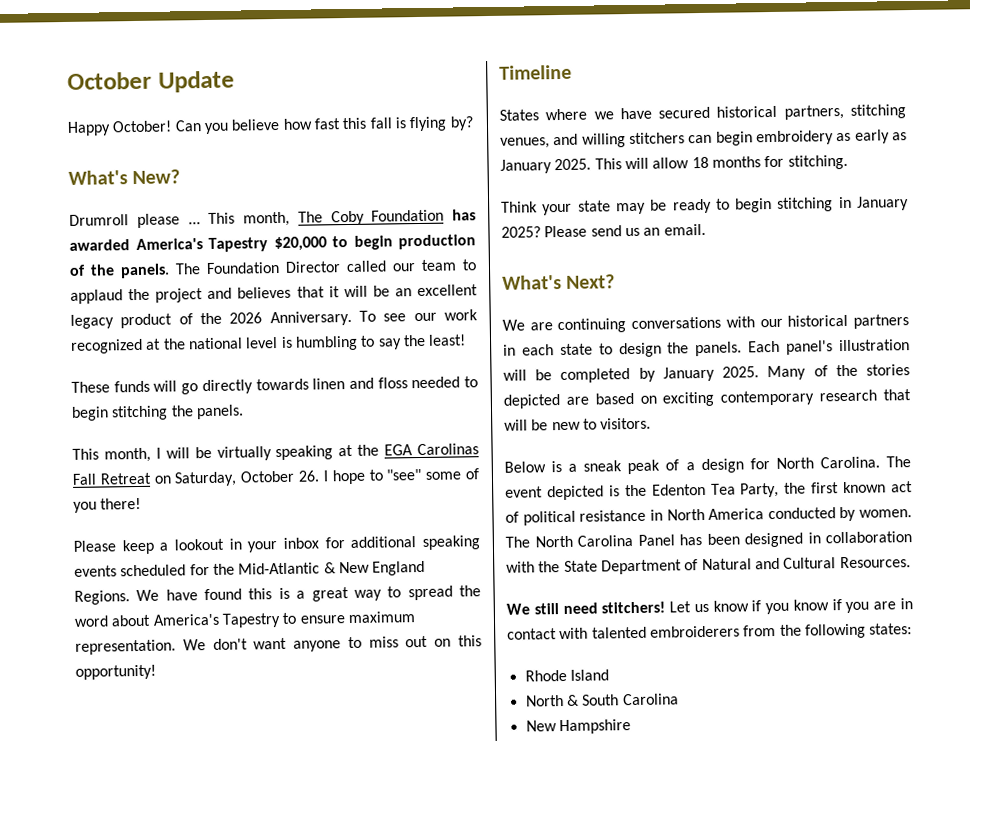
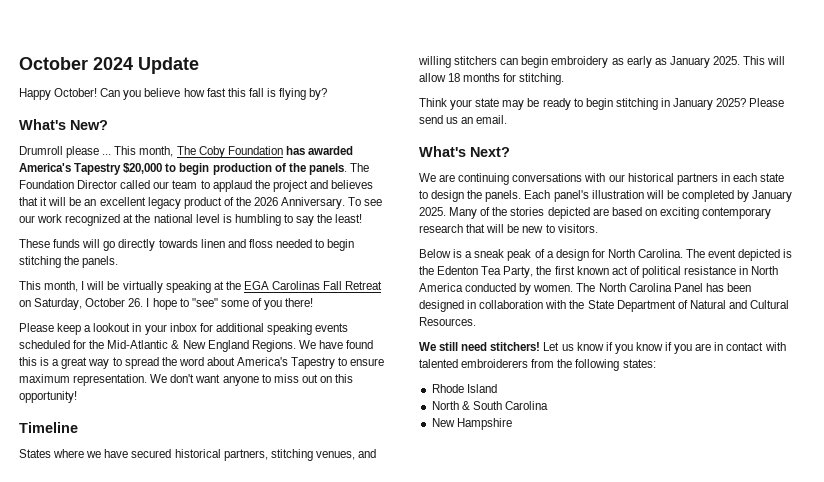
- October Update
+ October 2024 Update

